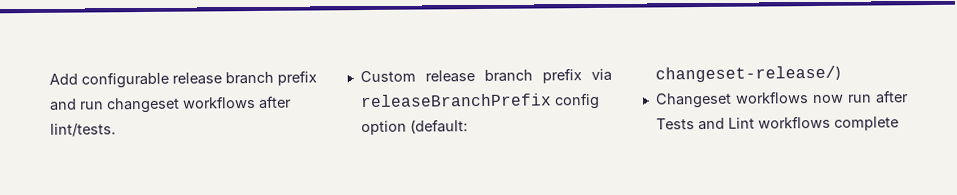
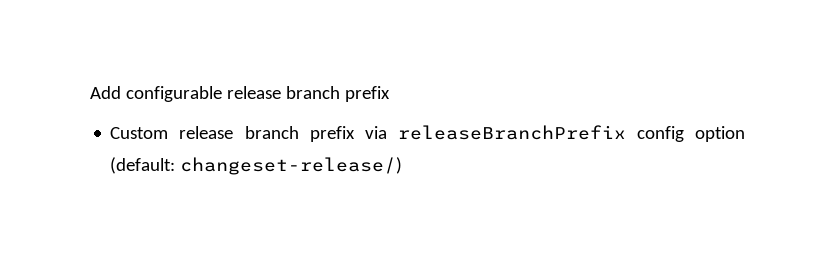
- Add configurable release branch prefix and run changeset workflows after lint/tests.
+ Add configurable release branch prefix
- Changeset workflows now run after Tests and Lint workflows complete

